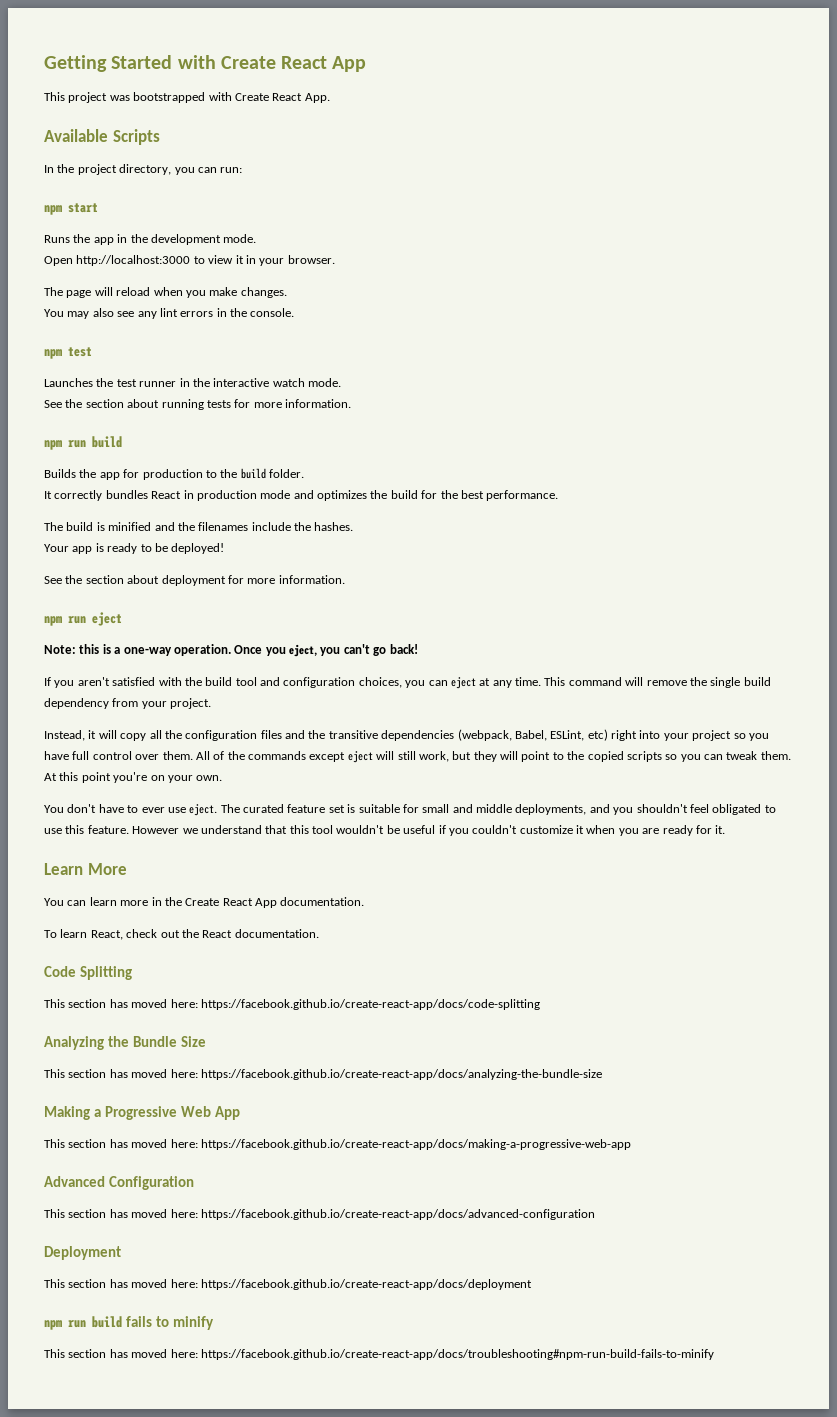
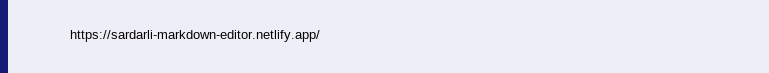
- Getting Started with Create React App
- This project was bootstrapped with Create React App.
- Available Scripts
- In the project directory, you can run:
- npm start
- Runs the app in the development mode.
- Open http://localhost:3000 to view it in your browser.
- The page will reload when you make changes.
- You may also see any lint errors in the console.
- npm test
- Launches the test runner in the interactive watch mode.
- See the section about running tests for more information.
- npm run build
- Builds the app for production to the build folder.
- It correctly bundles React in production mode and optimizes the build for the best performance.
- The build is minified and the filenames include the hashes.
- Your app is ready to be deployed!
- See the section about deployment for more information.
- npm run eject
- Note: this is a one-way operation. Once you eject, you can't go back!
- If you aren't satisfied with the build tool and configuration choices, you can eject at any time. This command will remove the single build dependency from your project.
- Instead, it will copy all the configuration files and the transitive dependencies (webpack, Babel, ESLint, etc) right into your project so you have full control over them. All of the commands except eject will still work, but they will point to the copied scripts so you can tweak them. At this point you're on your own.
- You don't have to ever use eject. The curated feature set is suitable for small and middle deployments, and you shouldn't feel obligated to use this feature. However we understand that this tool wouldn't be useful if you couldn't customize it when you are ready for it.
- Learn More
- You can learn more in the Create React App documentation.
- To learn React, check out the React documentation.
- Code Splitting
- This section has moved here: https://facebook.github.io/create-react-app/docs/code-splitting
- Analyzing the Bundle Size
- This section has moved here: https://facebook.github.io/create-react-app/docs/analyzing-the-bundle-size
- Making a Progressive Web App
- This section has moved here: https://facebook.github.io/create-react-app/docs/making-a-progressive-web-app
- Advanced Configuration
- This section has moved here: https://facebook.github.io/create-react-app/docs/advanced-configuration
- Deployment
- This section has moved here: https://facebook.github.io/create-react-app/docs/deployment
- npm run build fails to minify
- This section has moved here: https://facebook.github.io/create-react-app/docs/troubleshooting#npm-run-build-fails-to-minify
+ https://sardarli-markdown-editor.netlify.app/

